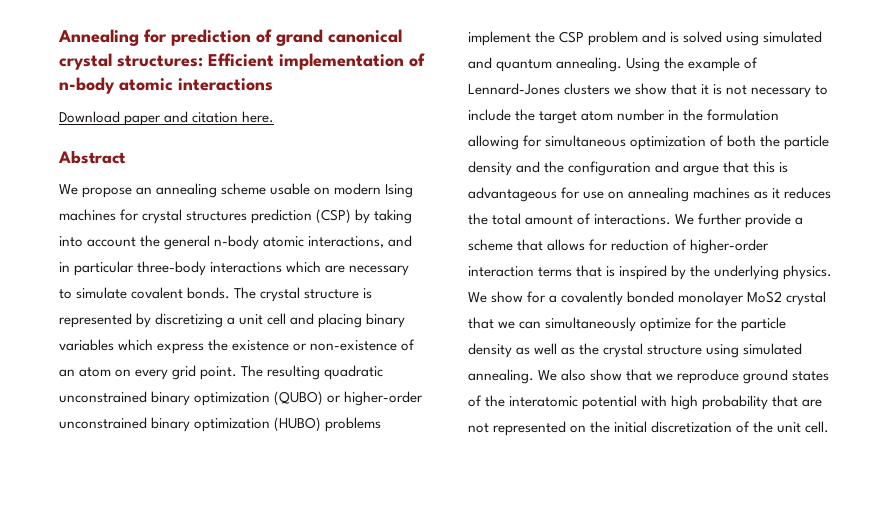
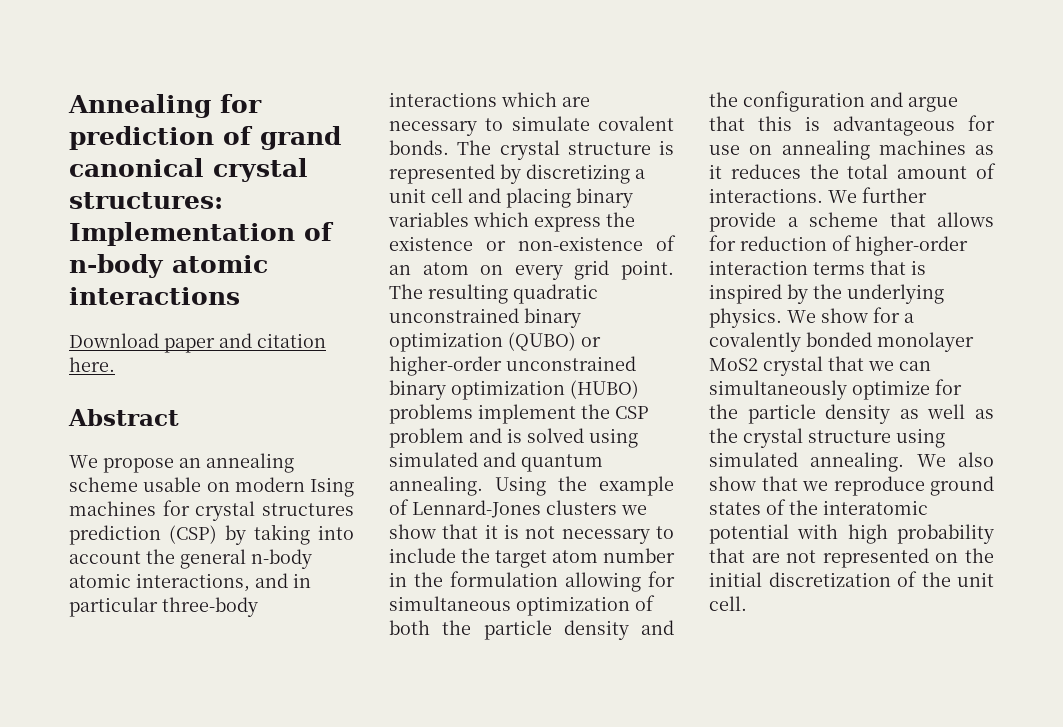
- Annealing for prediction of grand canonical crystal structures: Efficient implementation of n-body atomic interactions
+ Annealing for prediction of grand canonical crystal structures: Implementation of n-body atomic interactions

